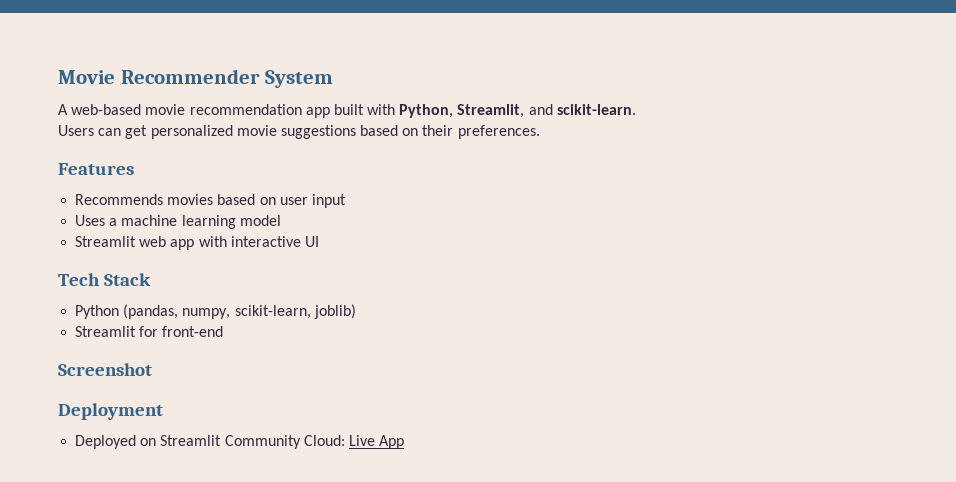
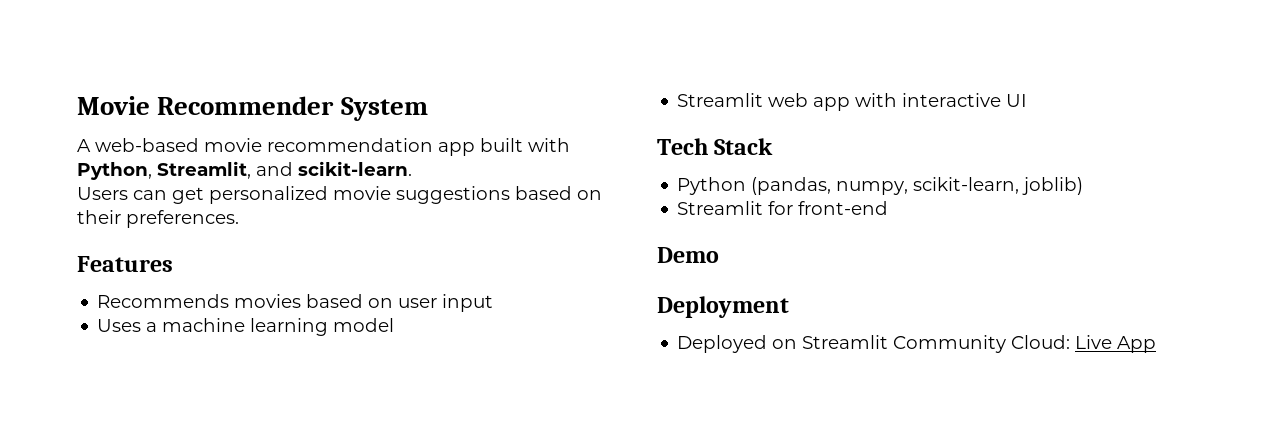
- Screenshot
+ Demo

